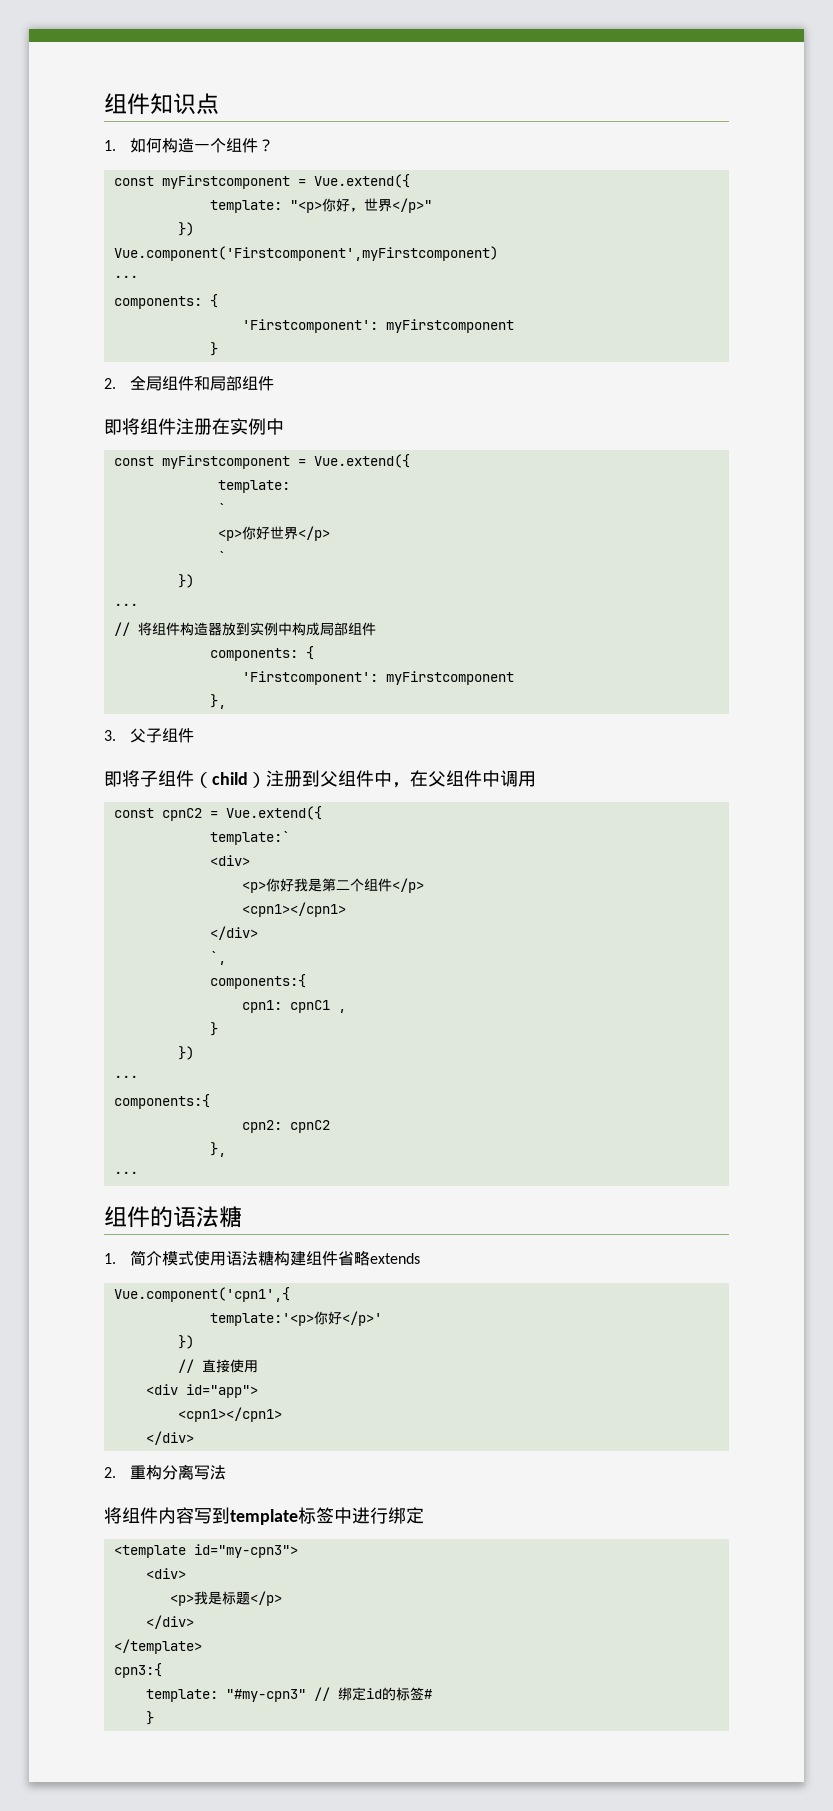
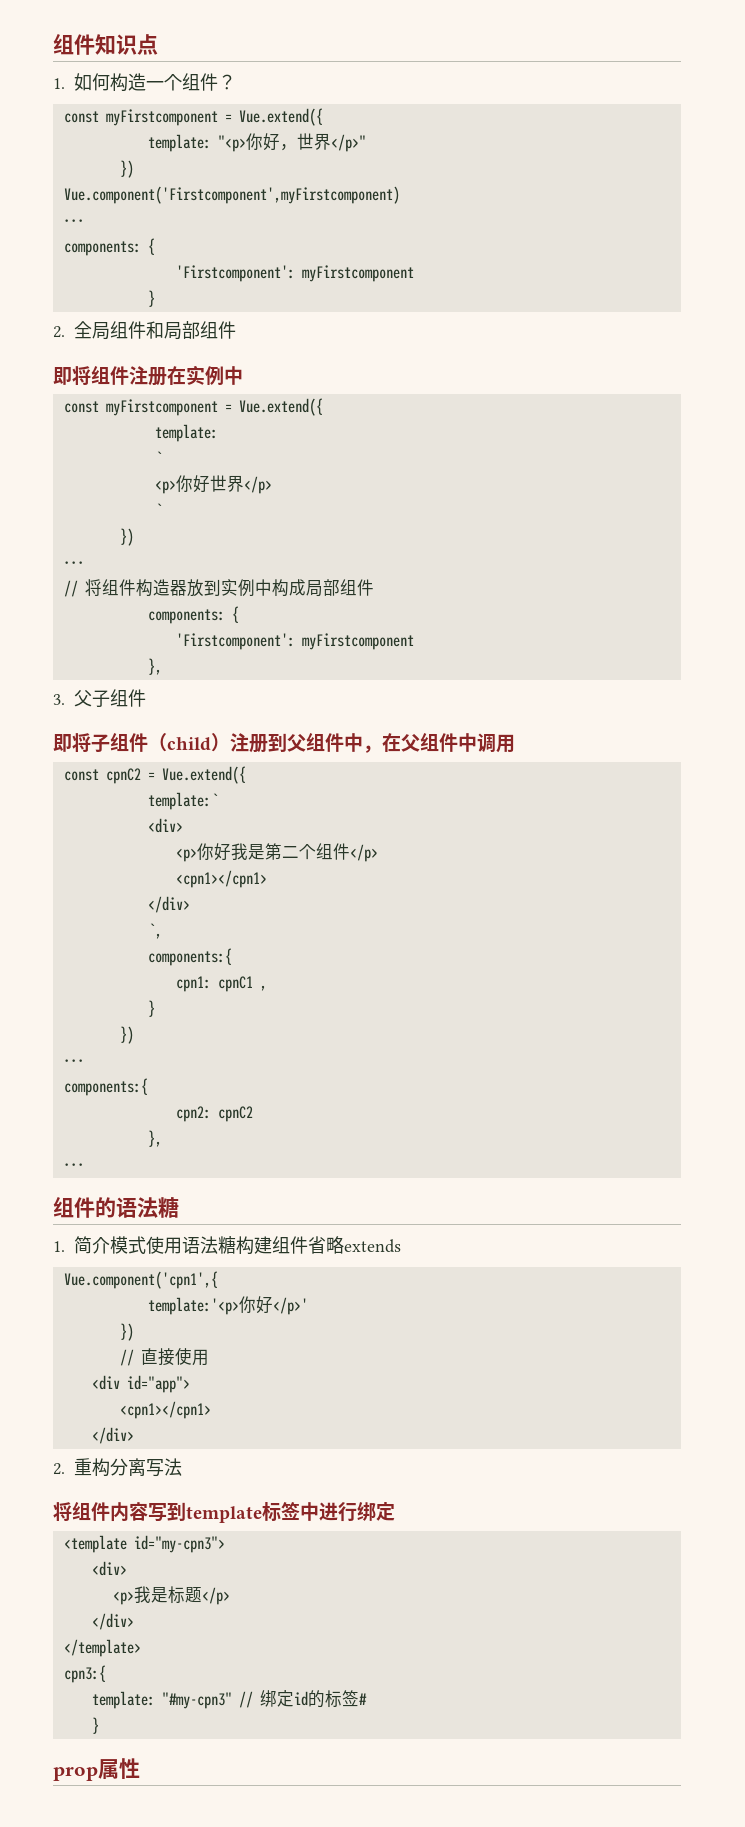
+ prop属性

